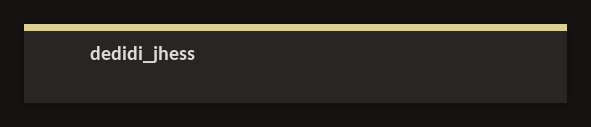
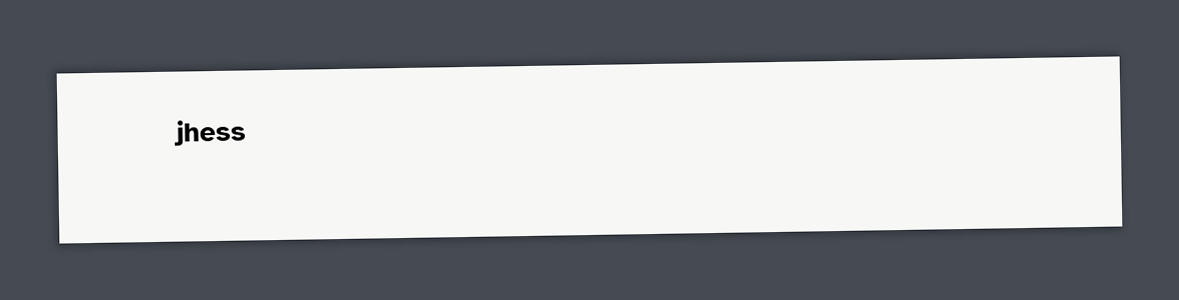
- dedidi_jhess
+ jhess

